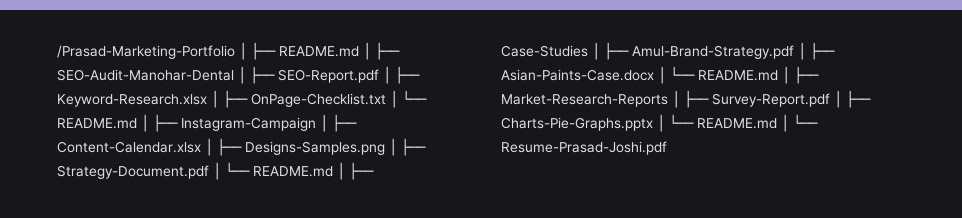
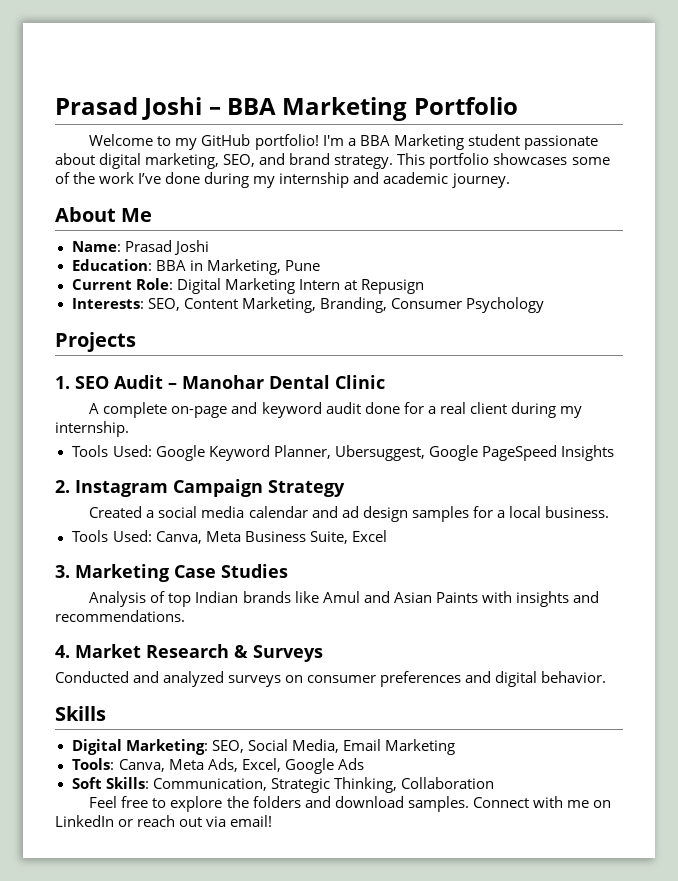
- /Prasad-Marketing-Portfolio │ ├── README.md │ ├── SEO-Audit-Manohar-Dental │ ├── SEO-Report.pdf │ ├── Keyword-Research.xlsx │ ├── OnPage-Checklist.txt │ └── README.md │ ├── Instagram-Campaign │ ├── Content-Calendar.xlsx │ ├── Designs-Samples.png │ ├── Strategy-Document.pdf │ └── README.md │ ├── Case-Studies │ ├── Amul-Brand-Strategy.pdf │ ├── Asian-Paints-Case.docx │ └── README.md │ ├── Market-Research-Reports │ ├── Survey-Report.pdf │ ├── Charts-Pie-Graphs.pptx │ └── README.md │ └── Resume-Prasad-Joshi.pdf
+ Prasad Joshi – BBA Marketing Portfolio
+ Welcome to my GitHub portfolio! I'm a BBA Marketing student passionate about digital marketing, SEO, and brand strategy. This portfolio showcases some of the work I’ve done during my internship and academic journey.
+ About Me
+ Name: Prasad Joshi
+ Education: BBA in Marketing, Pune
+ Current Role: Digital Marketing Intern at Repusign
+ Interests: SEO, Content Marketing, Branding, Consumer Psychology
+ Projects
+ 1. SEO Audit – Manohar Dental Clinic
+ A complete on-page and keyword audit done for a real client during my internship.
+ Tools Used: Google Keyword Planner, Ubersuggest, Google PageSpeed Insights
+ 2. Instagram Campaign Strategy
+ Created a social media calendar and ad design samples for a local business.
+ Tools Used: Canva, Meta Business Suite, Excel
+ 3. Marketing Case Studies
+ Analysis of top Indian brands like Amul and Asian Paints with insights and recommendations.
+ 4. Market Research & Surveys
+ Conducted and analyzed surveys on consumer preferences and digital behavior.
+ Skills
+ Digital Marketing: SEO, Social Media, Email Marketing
+ Tools: Canva, Meta Ads, Excel, Google Ads
+ Soft Skills: Communication, Strategic Thinking, Collaboration
+ Feel free to explore the folders and download samples. Connect with me on LinkedIn or reach out via email!

